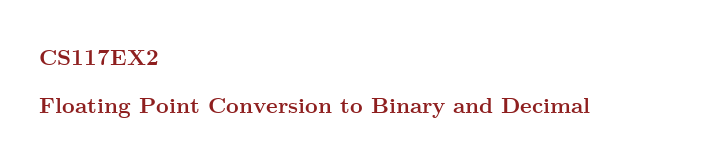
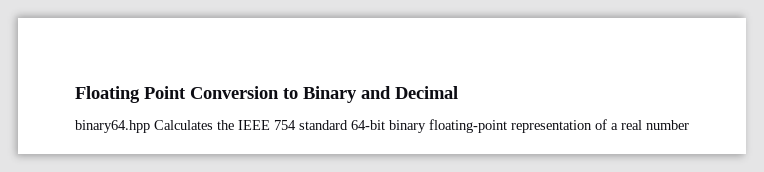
- CS117EX2
+ binary64.hpp Calculates the IEEE 754 standard 64-bit binary floating-point representation of a real number

